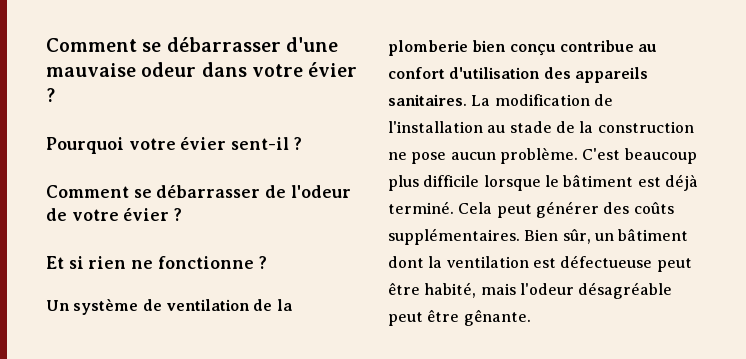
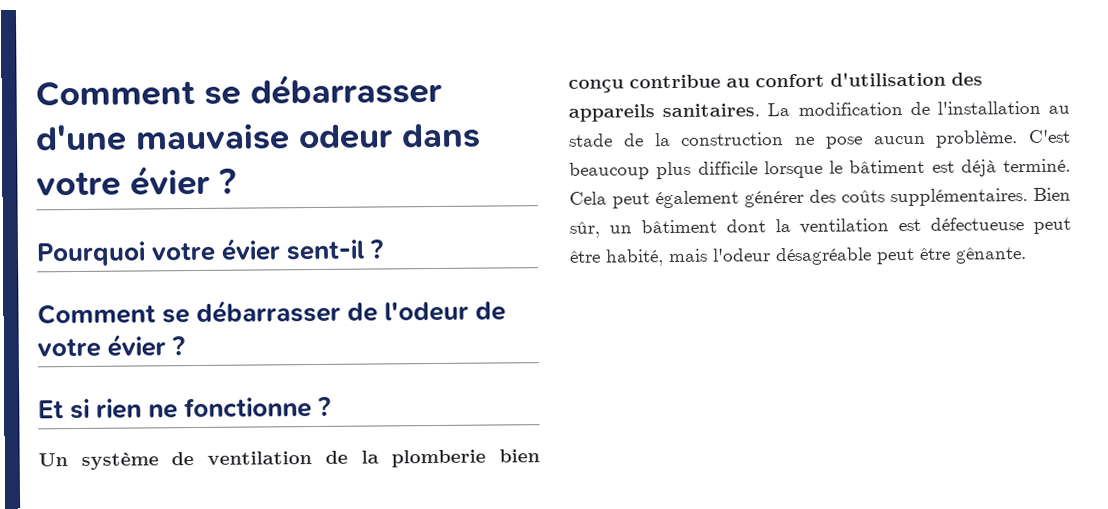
- Cela peut générer des coûts supplémentaires.
+ Cela peut également générer des coûts supplémentaires.

